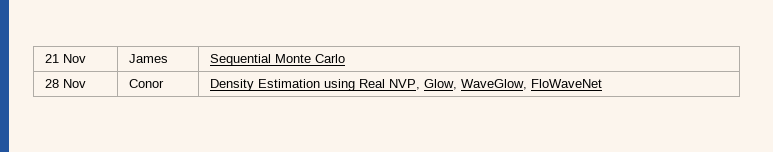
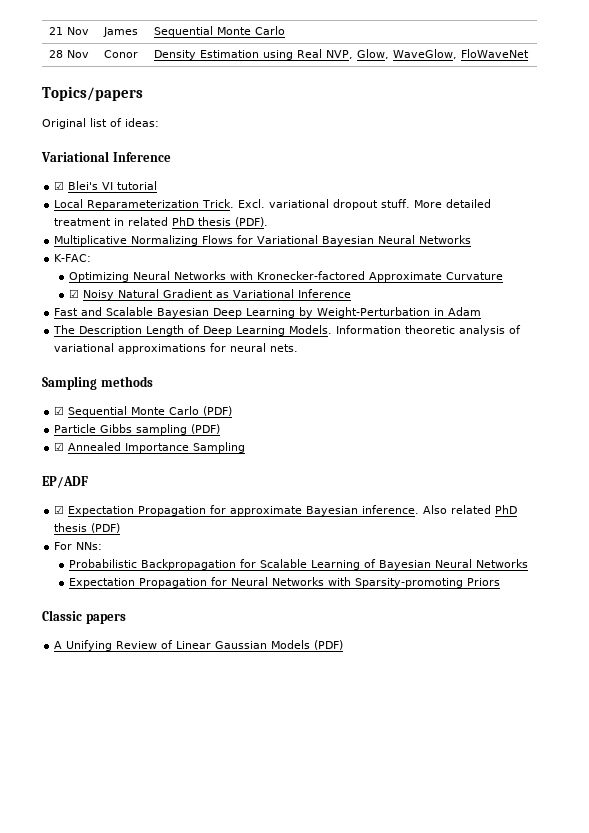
+ Topics/papers
+ Original list of ideas:
+ Variational Inference
+ ☑ Blei's VI tutorial
+ Local Reparameterization Trick. Excl. variational dropout stuff. More detailed treatment in related PhD thesis (PDF).
+ Multiplicative Normalizing Flows for Variational Bayesian Neural Networks
+ K-FAC:
+ Optimizing Neural Networks with Kronecker-factored Approximate Curvature
+ ☑ Noisy Natural Gradient as Variational Inference
+ Fast and Scalable Bayesian Deep Learning by Weight-Perturbation in Adam
+ The Description Length of Deep Learning Models. Information theoretic analysis of variational approximations for neural nets.
+ Sampling methods
+ ☑ Sequential Monte Carlo (PDF)
+ Particle Gibbs sampling (PDF)
+ ☑ Annealed Importance Sampling
+ EP/ADF
+ ☑ Expectation Propagation for approximate Bayesian inference. Also related PhD thesis (PDF)
+ For NNs:
+ Probabilistic Backpropagation for Scalable Learning of Bayesian Neural Networks
+ Expectation Propagation for Neural Networks with Sparsity-promoting Priors
+ Classic papers
+ A Unifying Review of Linear Gaussian Models (PDF)

